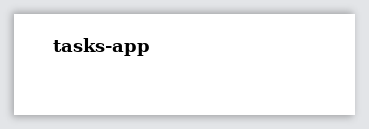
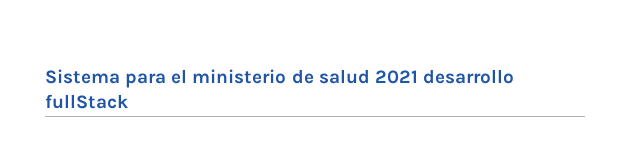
- tasks-app
+ Sistema para el ministerio de salud 2021 desarrollo fullStack

